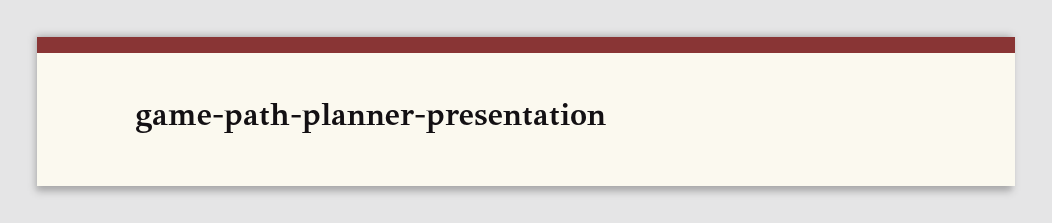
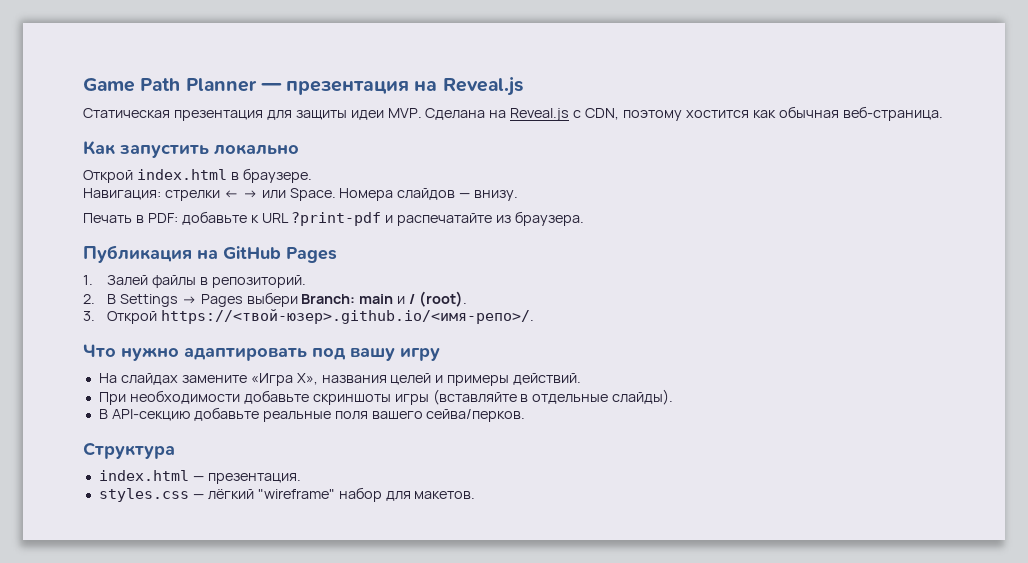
- game-path-planner-presentation
+ Game Path Planner — презентация на Reveal.js
+ Статическая презентация для защиты идеи MVP. Сделана на Reveal.js с CDN, поэтому хостится как обычная веб‑страница.
+ Как запустить локально
+ Открой index.html в браузере.
+ Навигация: стрелки ← → или Space. Номера слайдов — внизу.
+ Печать в PDF: добавьте к URL ?print-pdf и распечатайте из браузера.
+ Публикация на GitHub Pages
+ 1. Залей файлы в репозиторий.
+ 2. В Settings → Pages выбери Branch: main и / (root).
+ 3. Открой https://<твой-юзер>.github.io/<имя-репо>/.
+ Что нужно адаптировать под вашу игру
+ На слайдах замените «Игра X», названия целей и примеры действий.
+ При необходимости добавьте скриншоты игры (вставляйте в отдельные слайды).
+ В API‑секцию добавьте реальные поля вашего сейва/перков.
+ Структура
+ index.html — презентация.
+ styles.css — лёгкий "wireframe" набор для макетов.

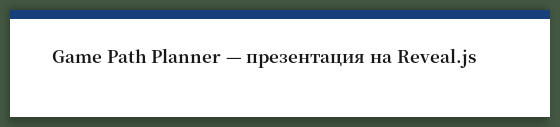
- Статическая презентация для защиты идеи MVP. Сделана на Reveal.js с CDN, поэтому хостится как обычная веб‑страница.
- Как запустить локально
- Открой index.html в браузере.
- Навигация: стрелки ← → или Space. Номера слайдов — внизу.
- Печать в PDF: добавьте к URL ?print-pdf и распечатайте из браузера.
- Публикация на GitHub Pages
- 1. Залей файлы в репозиторий.
- 2. В Settings → Pages выбери Branch: main и / (root).
- 3. Открой https://<твой-юзер>.github.io/<имя-репо>/.
- Что нужно адаптировать под вашу игру
- На слайдах замените «Игра X», названия целей и примеры действий.
- При необходимости добавьте скриншоты игры (вставляйте в отдельные слайды).
- В API‑секцию добавьте реальные поля вашего сейва/перков.
- Структура
- index.html — презентация.
- styles.css — лёгкий "wireframe" набор для макетов.

